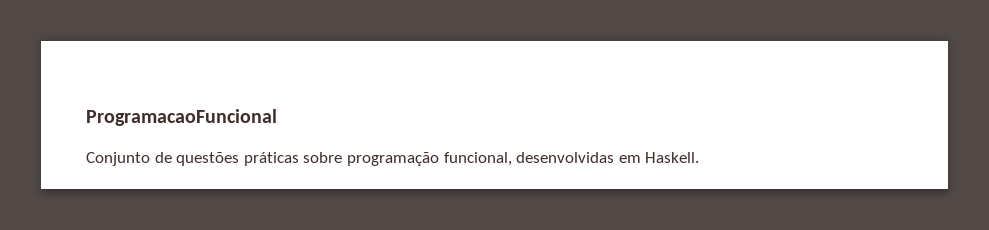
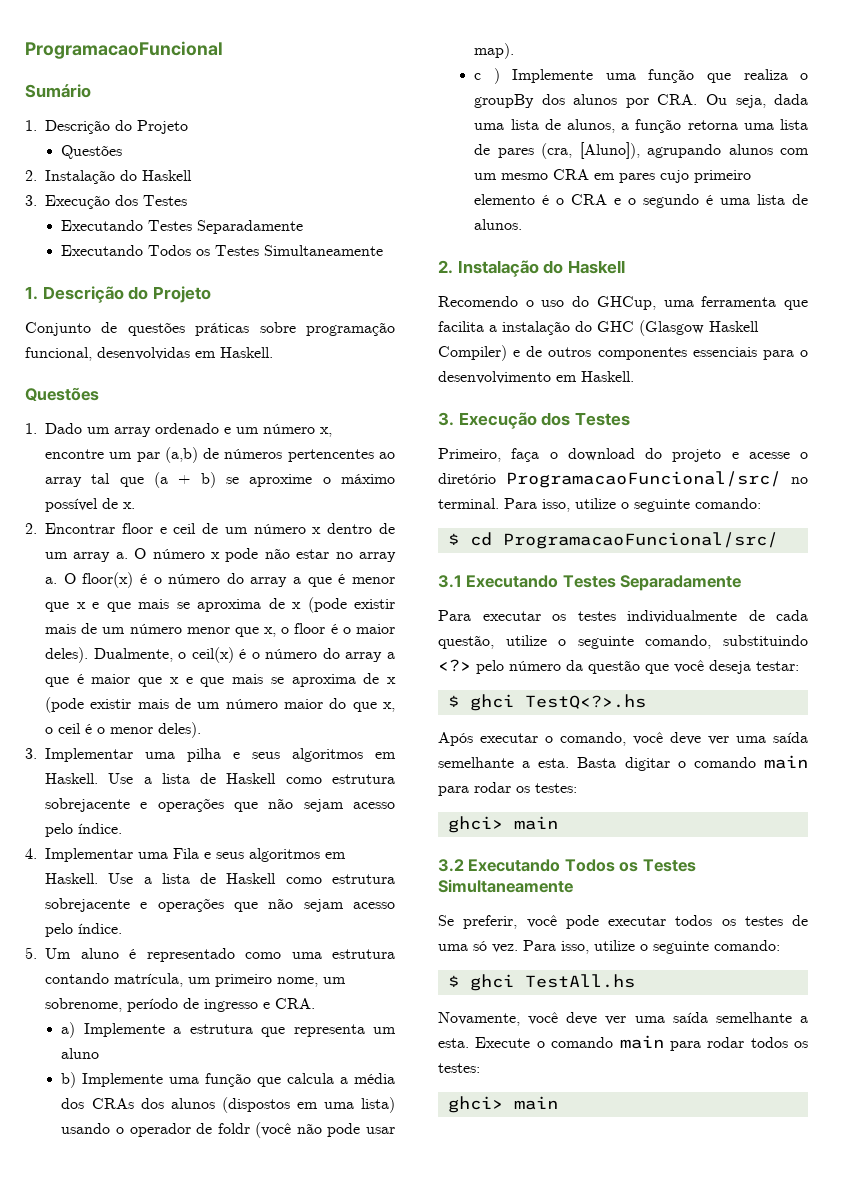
+ Sumário
+ 1. Descrição do Projeto
+ Questões
+ 2. Instalação do Haskell
+ 3. Execução dos Testes
+ Executando Testes Separadamente
+ Executando Todos os Testes Simultaneamente
+ 1. Descrição do Projeto
  Conjunto de questões práticas sobre programação funcional, desenvolvidas em Haskell.
+ Questões
+ 1. Dado um array ordenado e um número x, encontre um par (a,b) de números pertencentes ao array tal que (a + b) se aproxime o máximo possível de x.
+ 2. Encontrar floor e ceil de um número x dentro de um array a. O número x pode não estar no array a. O floor(x) é o número do array a que é menor que x e que mais se aproxima de x (pode existir mais de um número menor que x, o floor é o maior deles). Dualmente, o ceil(x) é o número do array a que é maior que x e que mais se aproxima de x (pode existir mais de um número maior do que x, o ceil é o menor deles).
+ 3. Implementar uma pilha e seus algoritmos em Haskell. Use a lista de Haskell como estrutura sobrejacente e operações que não sejam acesso pelo índice.
+ 4. Implementar uma Fila e seus algoritmos em Haskell. Use a lista de Haskell como estrutura sobrejacente e operações que não sejam acesso pelo índice.
+ 5. Um aluno é representado como uma estrutura contando matrícula, um primeiro nome, um sobrenome, período de ingresso e CRA.
+ a) Implemente a estrutura que representa um aluno
+ b) Implemente uma função que calcula a média dos CRAs dos alunos (dispostos em uma lista) usando o operador de foldr (você não pode usar map).
+ c ) Implemente uma função que realiza o groupBy dos alunos por CRA. Ou seja, dada uma lista de alunos, a função retorna uma lista de pares (cra, [Aluno]), agrupando alunos com um mesmo CRA em pares cujo primeiro elemento é o CRA e o segundo é uma lista de alunos.
+ 2. Instalação do Haskell
+ Recomendo o uso do GHCup, uma ferramenta que facilita a instalação do GHC (Glasgow Haskell Compiler) e de outros componentes essenciais para o desenvolvimento em Haskell.
+ 3. Execução dos Testes
+ Primeiro, faça o download do projeto e acesse o diretório ProgramacaoFuncional/src/ no terminal. Para isso, utilize o seguinte comando:
+ $ cd ProgramacaoFuncional/src/
+ 3.1 Executando Testes Separadamente
+ Para executar os testes individualmente de cada questão, utilize o seguinte comando, substituindo <?> pelo número da questão que você deseja testar:
+ $ ghci TestQ<?>.hs
+ Após executar o comando, você deve ver uma saída semelhante a esta. Basta digitar o comando main para rodar os testes:
+ ghci> main
+ 3.2 Executando Todos os Testes Simultaneamente
+ Se preferir, você pode executar todos os testes de uma só vez. Para isso, utilize o seguinte comando:
+ $ ghci TestAll.hs
+ Novamente, você deve ver uma saída semelhante a esta. Execute o comando main para rodar todos os testes:
+ ghci> main

